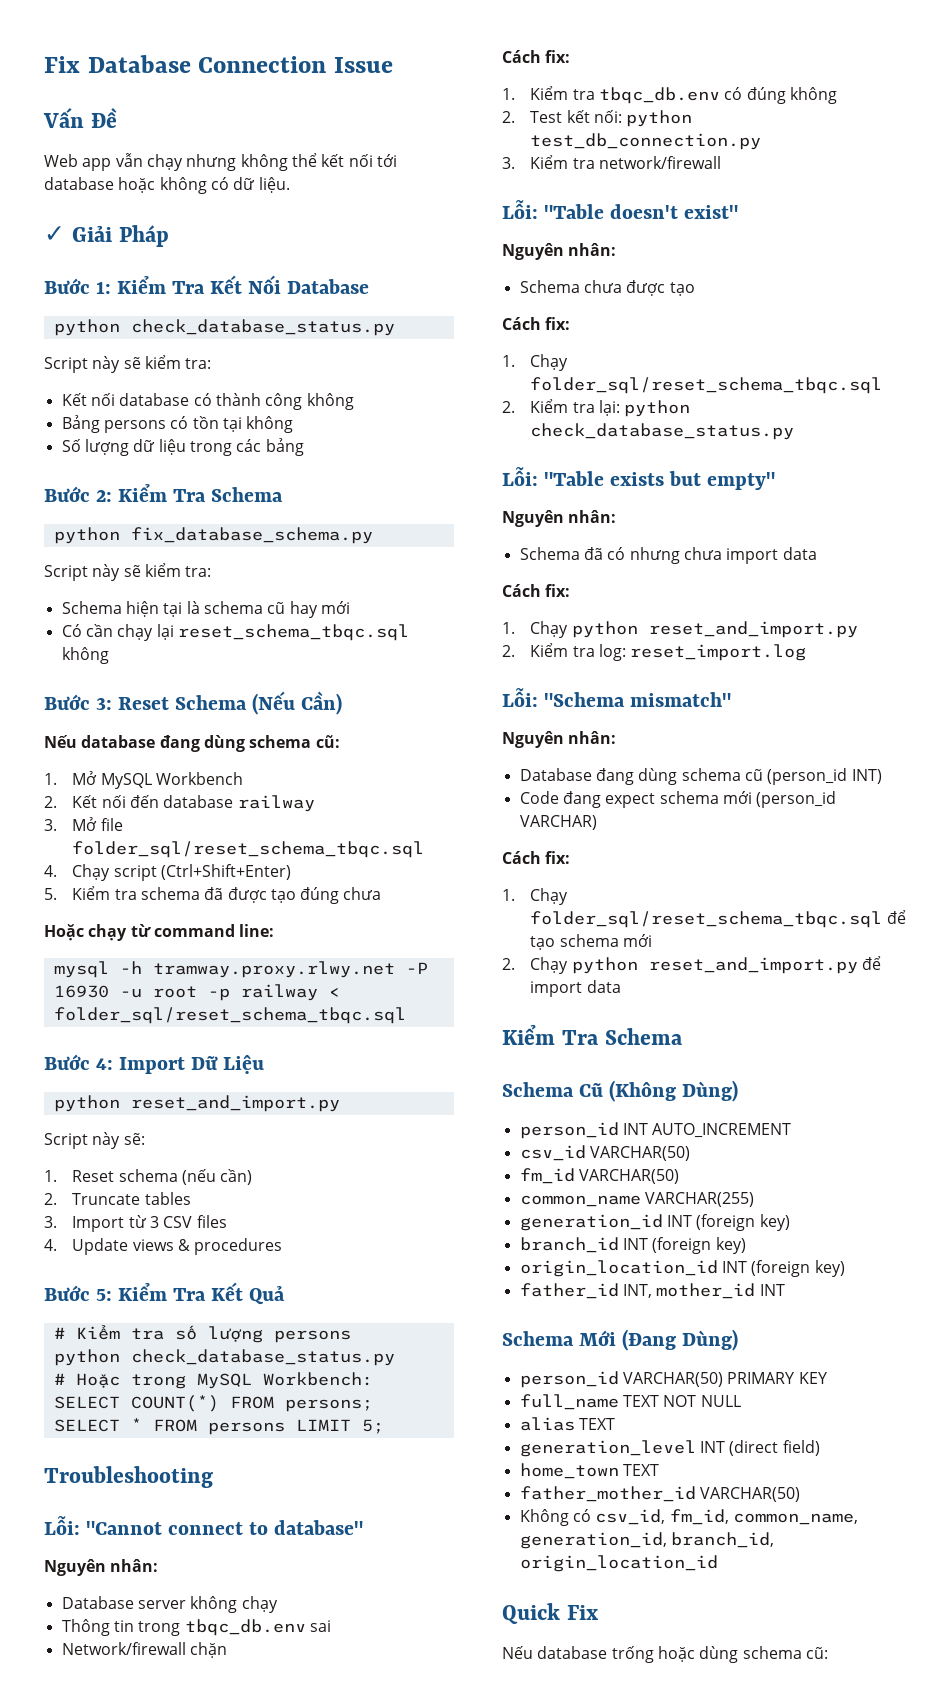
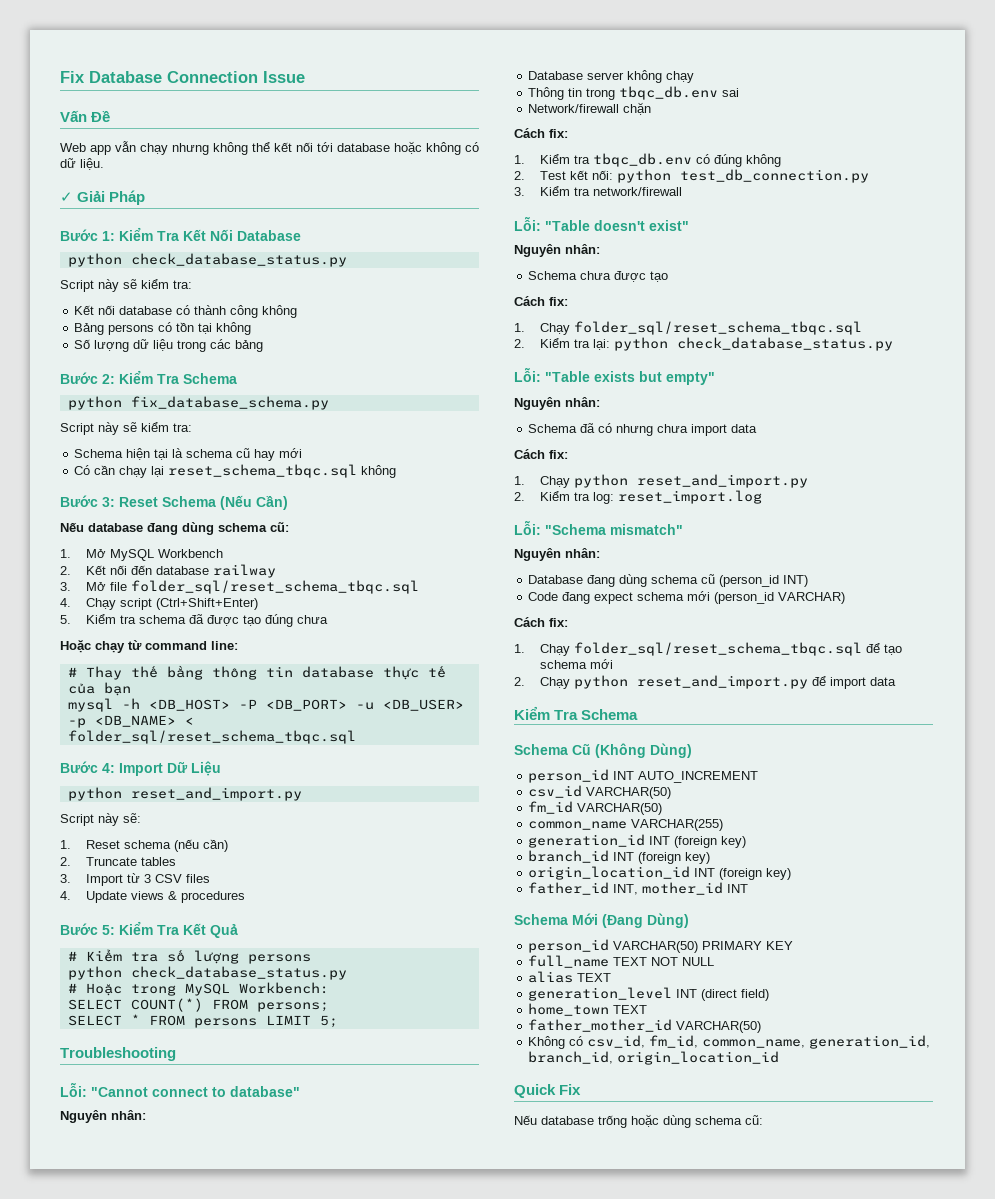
- mysql -h tramway.proxy.rlwy.net -P 16930 -u root -p railway < folder_sql/reset_schema_tbqc.sql
+ # Thay thế bằng thông tin database thực tế của bạn
+ mysql -h <DB_HOST> -P <DB_PORT> -u <DB_USER> -p <DB_NAME> < folder_sql/reset_schema_tbqc.sql

